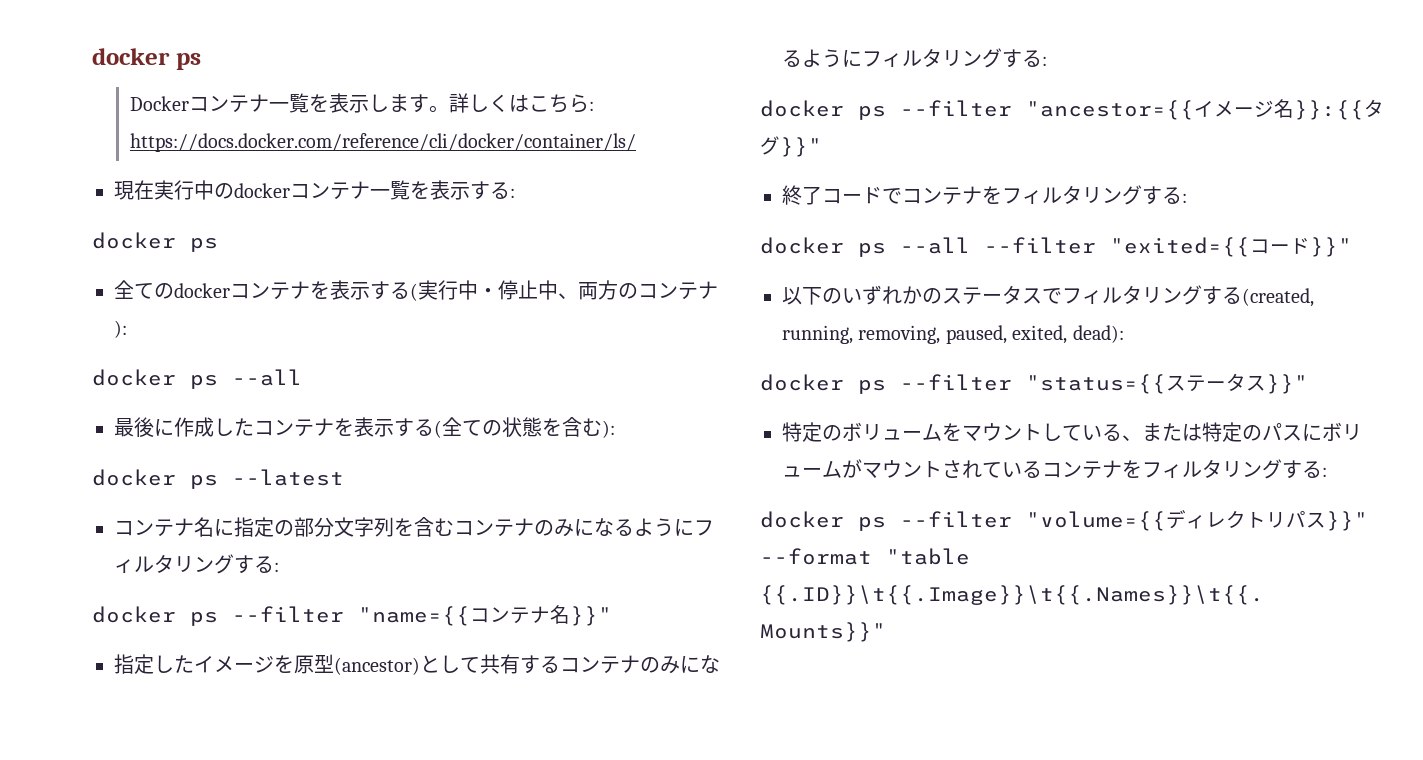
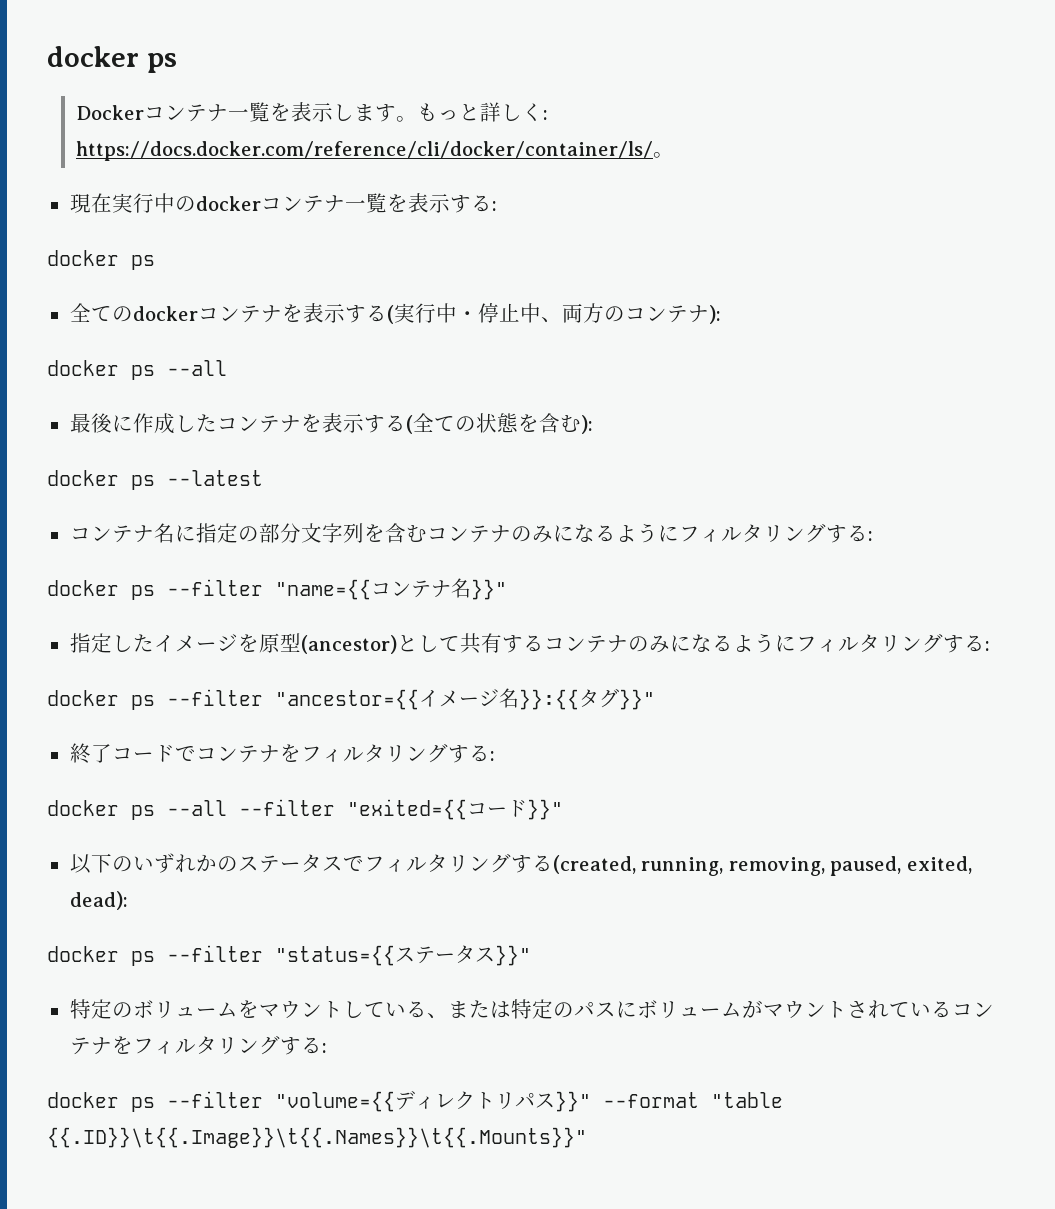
- 詳しくはこちら: https://docs.docker.com/reference/cli/docker/container/ls/
+ もっと詳しく: https://docs.docker.com/reference/cli/docker/container/ls/。

